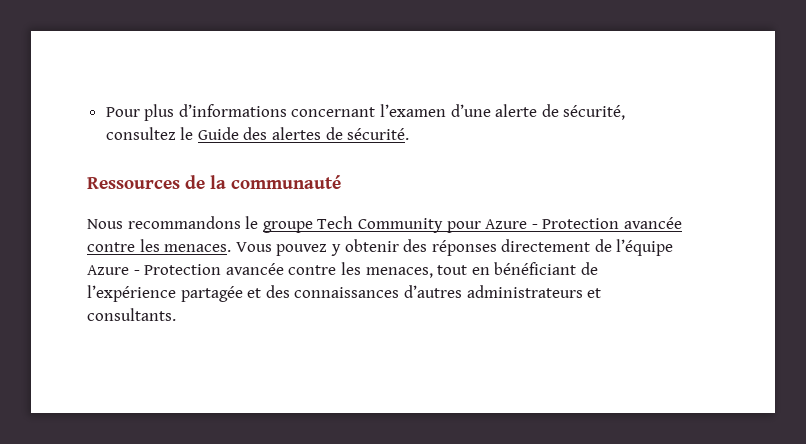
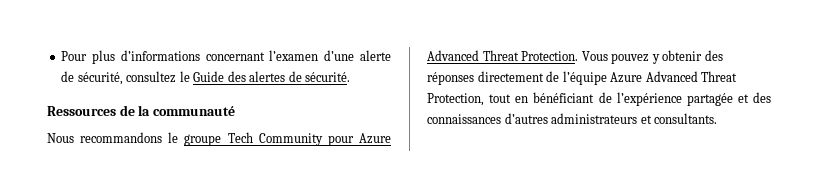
- Nous recommandons le groupe Tech Community pour Azure - Protection avancée contre les menaces.
+ Nous recommandons le groupe Tech Community pour Azure Advanced Threat Protection.
- Vous pouvez y obtenir des réponses directement de l’équipe Azure - Protection avancée contre les menaces, tout en bénéficiant de l’expérience partagée et des connaissances d’autres administrateurs et consultants.
+ Vous pouvez y obtenir des réponses directement de l’équipe Azure Advanced Threat Protection, tout en bénéficiant de l’expérience partagée et des connaissances d’autres administrateurs et consultants.

